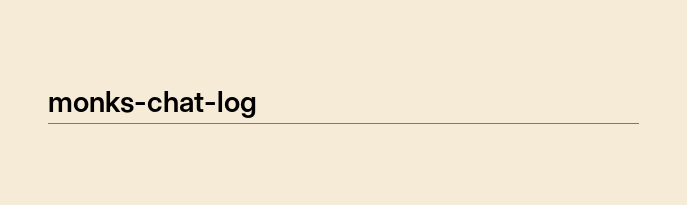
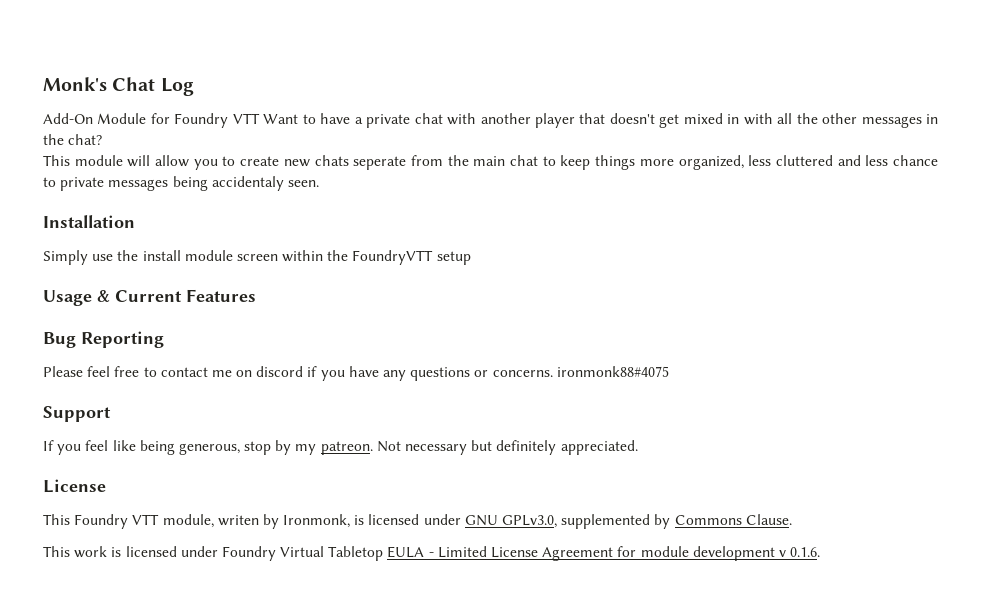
- monks-chat-log
+ Monk's Chat Log
+ Add-On Module for Foundry VTT Want to have a private chat with another player that doesn't get mixed in with all the other messages in the chat?
+ This module will allow you to create new chats seperate from the main chat to keep things more organized, less cluttered and less chance to private messages being accidentaly seen.
+ Installation
+ Simply use the install module screen within the FoundryVTT setup
+ Usage & Current Features
+ Bug Reporting
+ Please feel free to contact me on discord if you have any questions or concerns. ironmonk88#4075
+ Support
+ If you feel like being generous, stop by my patreon. Not necessary but definitely appreciated.
+ License
+ This Foundry VTT module, writen by Ironmonk, is licensed under GNU GPLv3.0, supplemented by Commons Clause.
+ This work is licensed under Foundry Virtual Tabletop EULA - Limited License Agreement for module development v 0.1.6.

